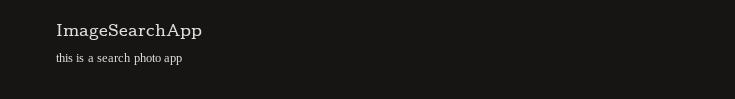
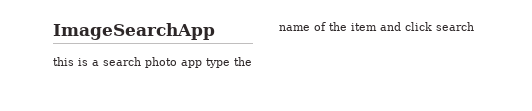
- this is a search photo app
+ this is a search photo app type the name of the item and click search

